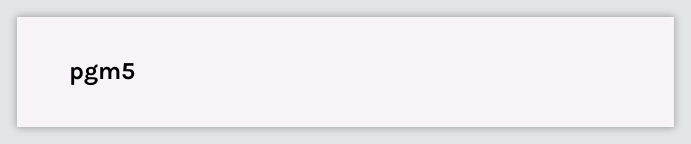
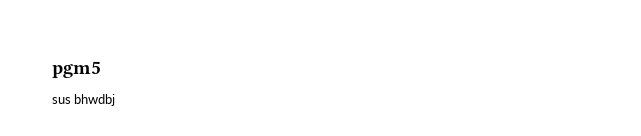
+ sus bhwdbj

